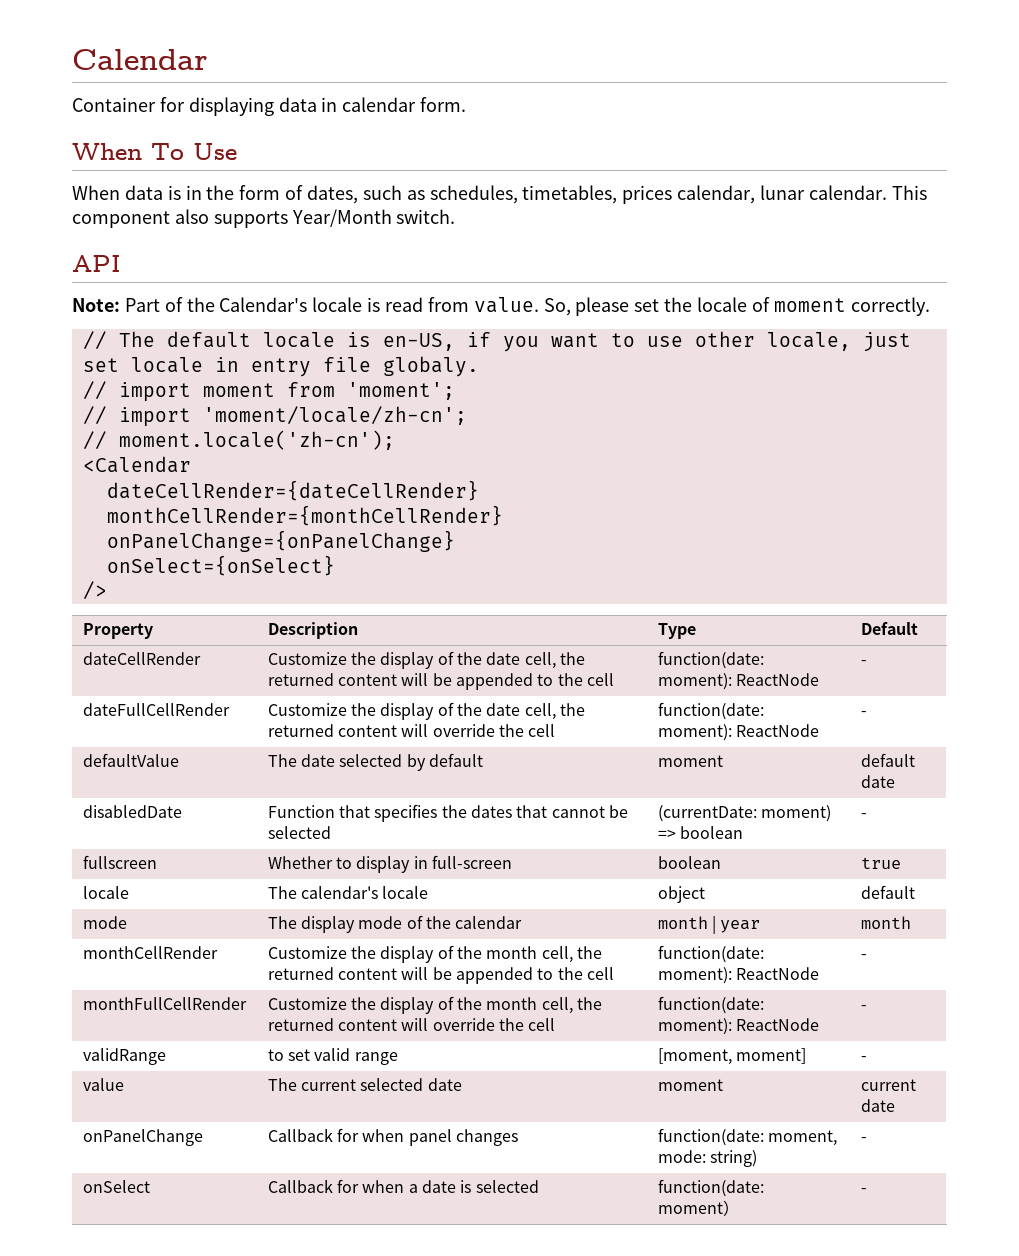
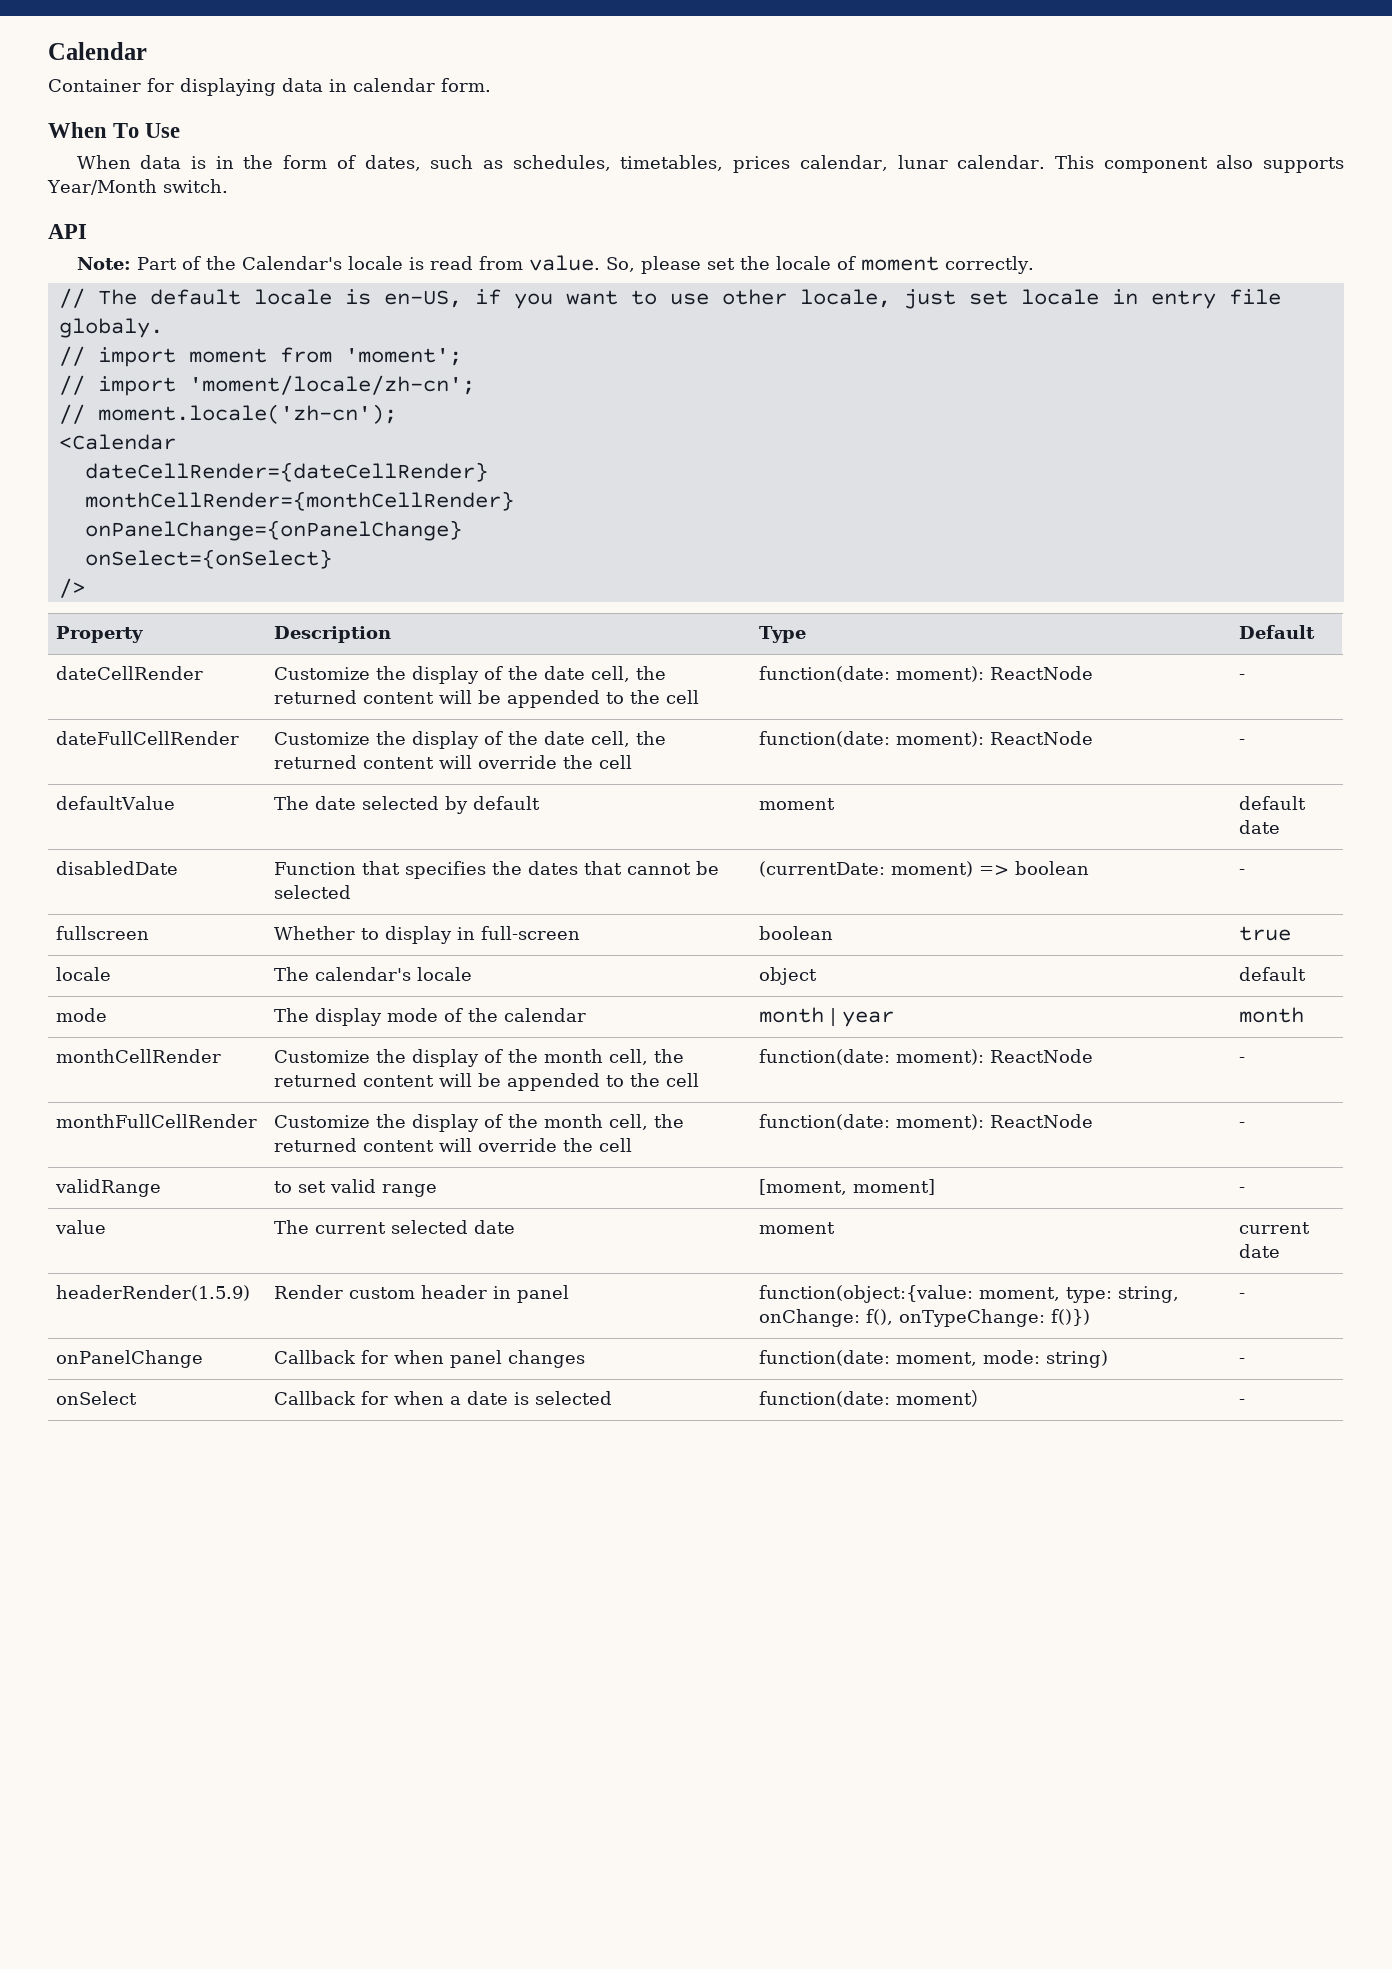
+ headerRender(1.5.9) | Render custom header in panel | function(object:{value: moment, type: string, onChange: f(), onTypeChange: f()}) | -

